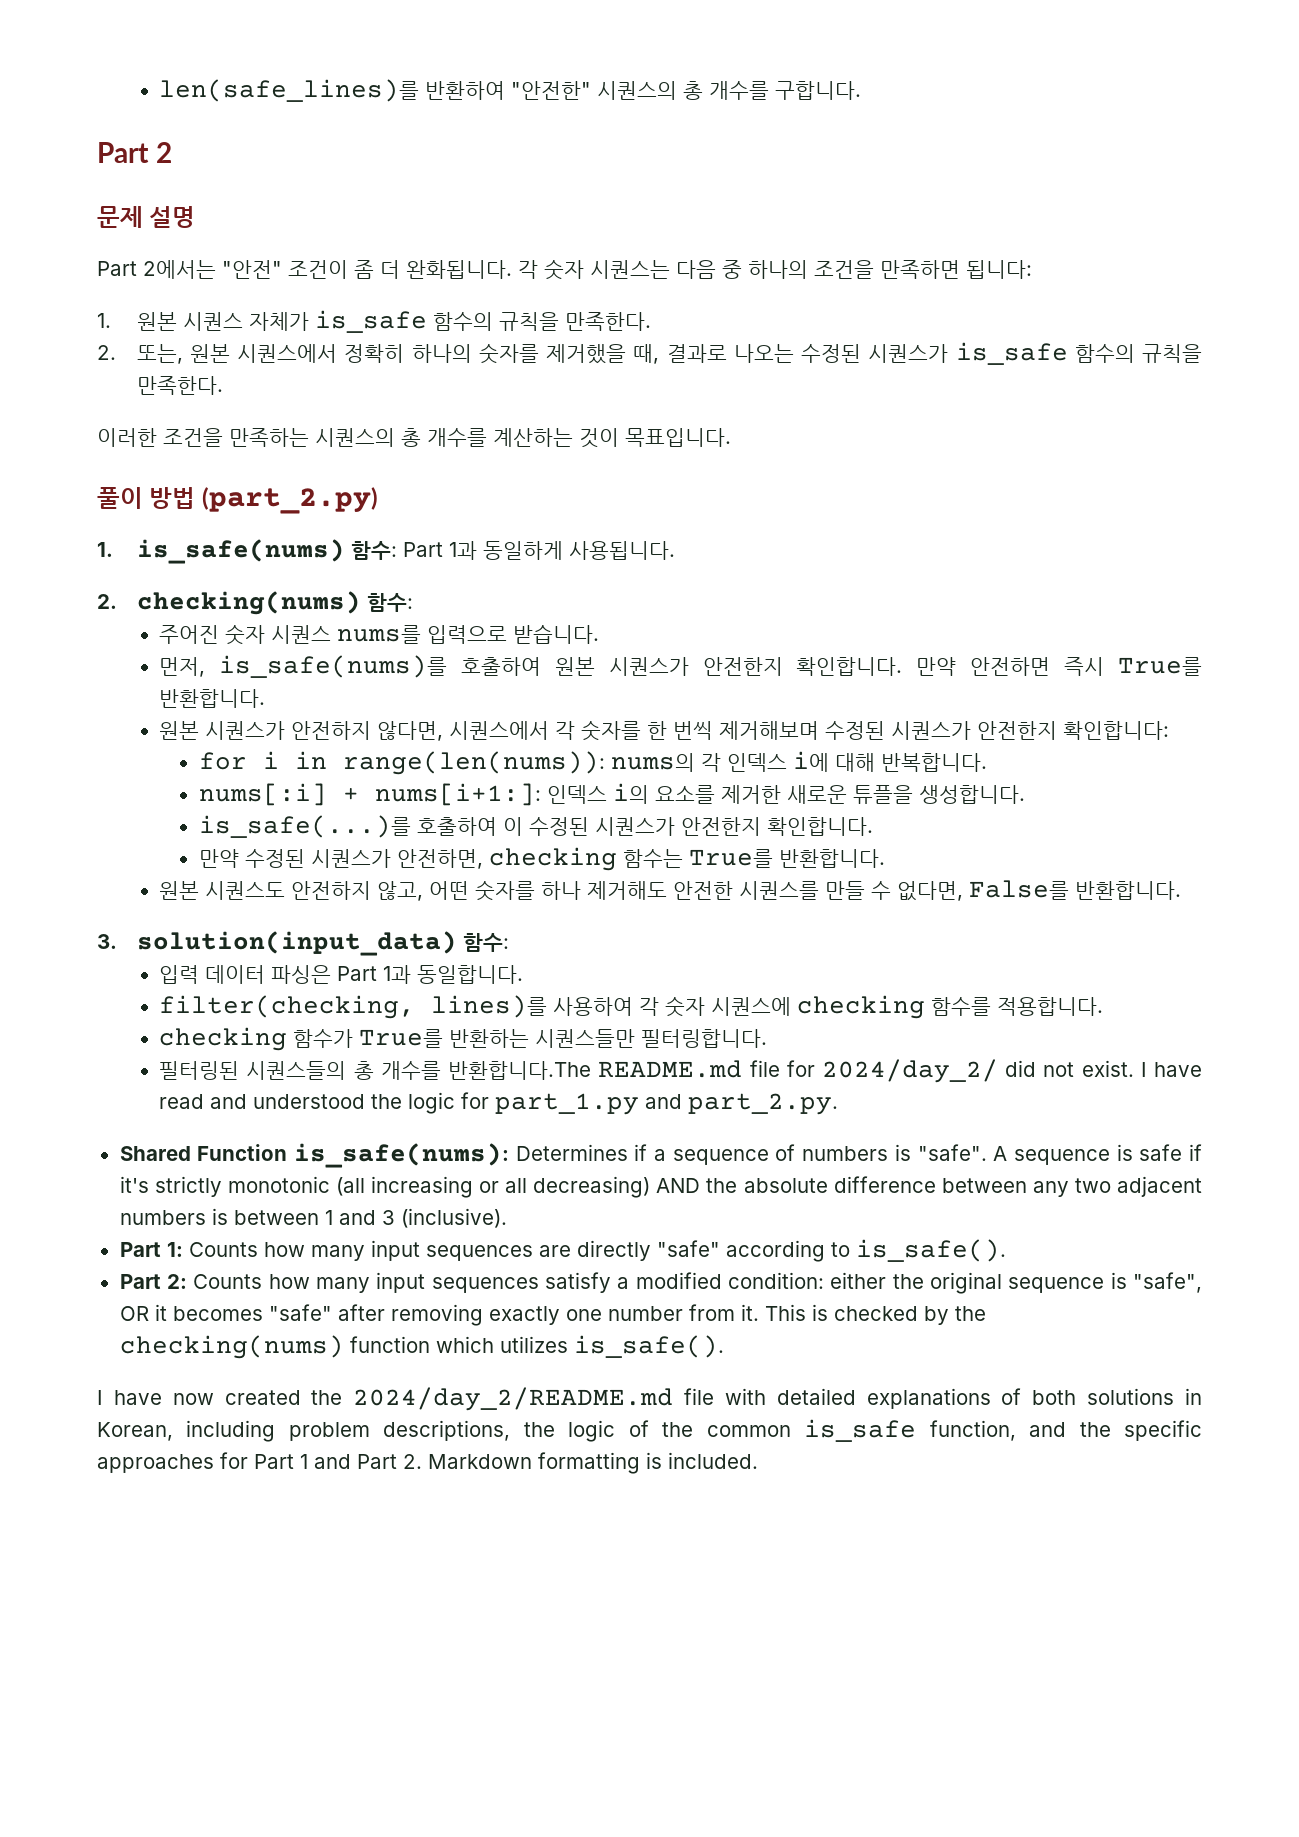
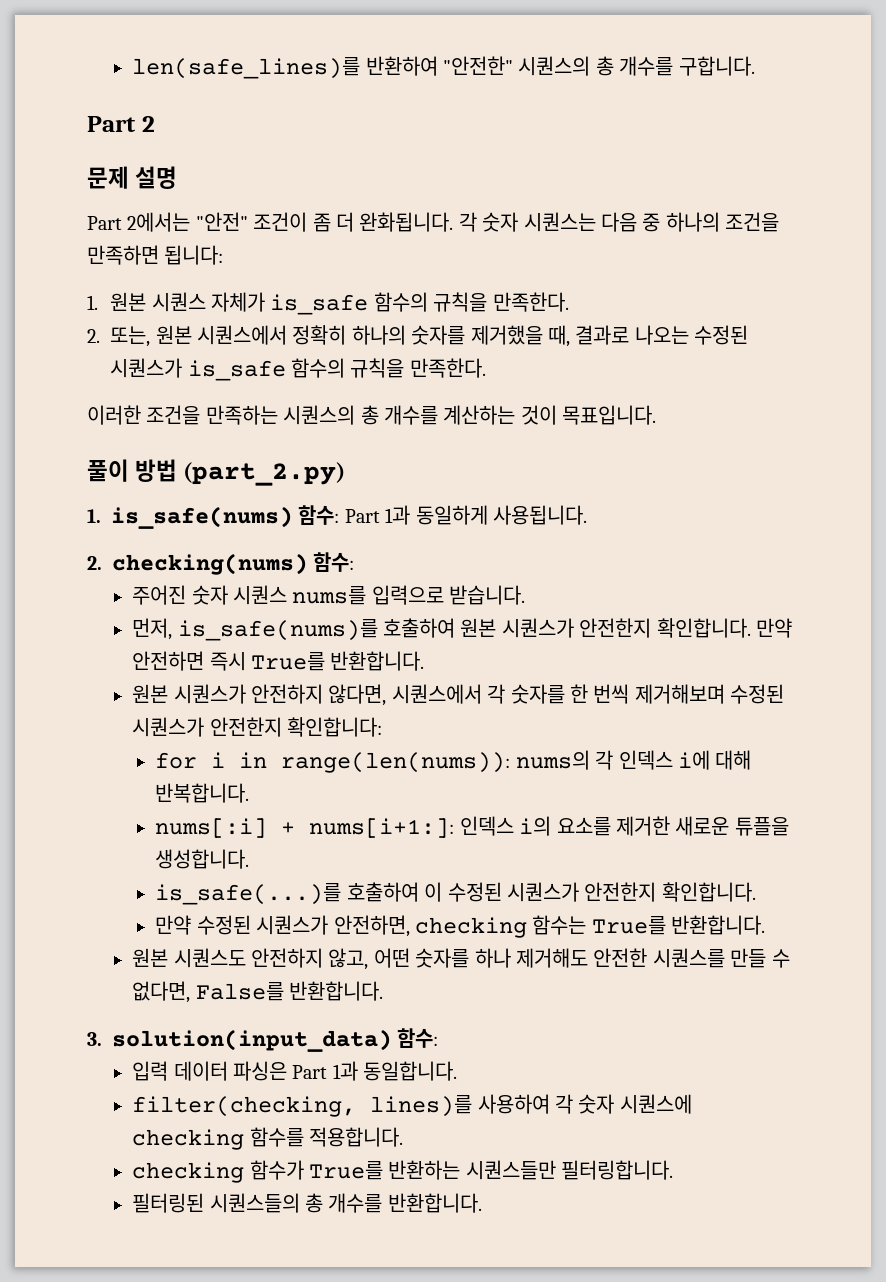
- 필터링된 시퀀스들의 총 개수를 반환합니다.The README.md file for 2024/day_2/ did not exist. I have read and understood the logic for part_1.py and part_2.py.
- Shared Function is_safe(nums): Determines if a sequence of numbers is "safe". A sequence is safe if it's strictly monotonic (all increasing or all decreasing) AND the absolute difference between any two adjacent numbers is between 1 and 3 (inclusive).
- Part 1: Counts how many input sequences are directly "safe" according to is_safe().
- Part 2: Counts how many input sequences satisfy a modified condition: either the original sequence is "safe", OR it becomes "safe" after removing exactly one number from it. This is checked by the checking(nums) function which utilizes is_safe().
- I have now created the 2024/day_2/README.md file with detailed explanations of both solutions in Korean, including problem descriptions, the logic of the common is_safe function, and the specific approaches for Part 1 and Part 2. Markdown formatting is included.
+ 필터링된 시퀀스들의 총 개수를 반환합니다.

